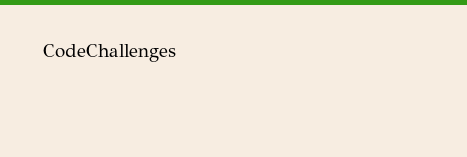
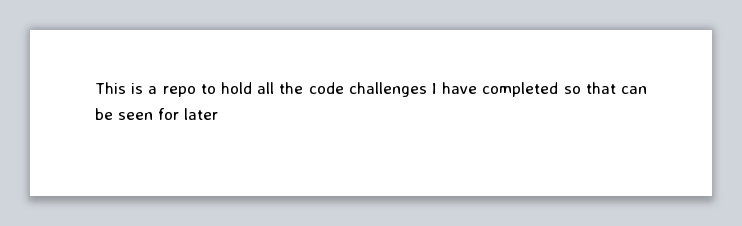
- CodeChallenges
+ This is a repo to hold all the code challenges I have completed so that can be seen for later

